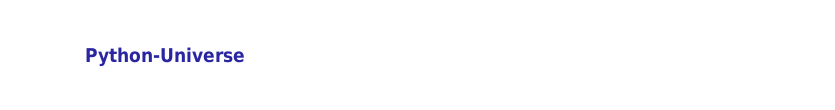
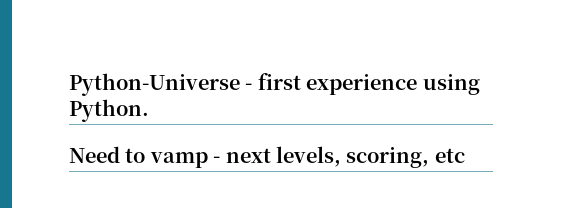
- Python-Universe
+ Python-Universe - first experience using Python.
+ Need to vamp - next levels, scoring, etc

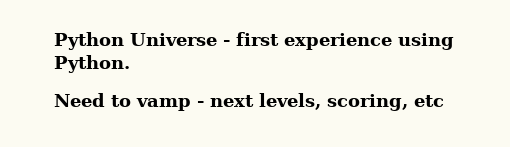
- Python-Universe - first experience using Python.
+ Python Universe - first experience using Python.

